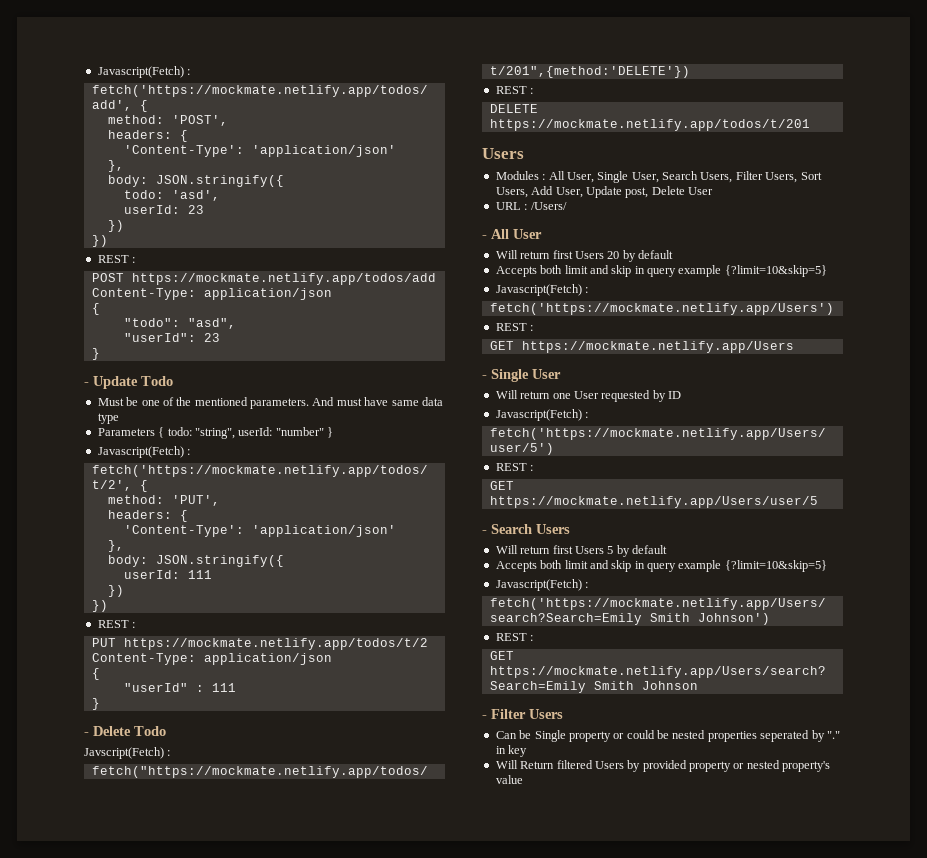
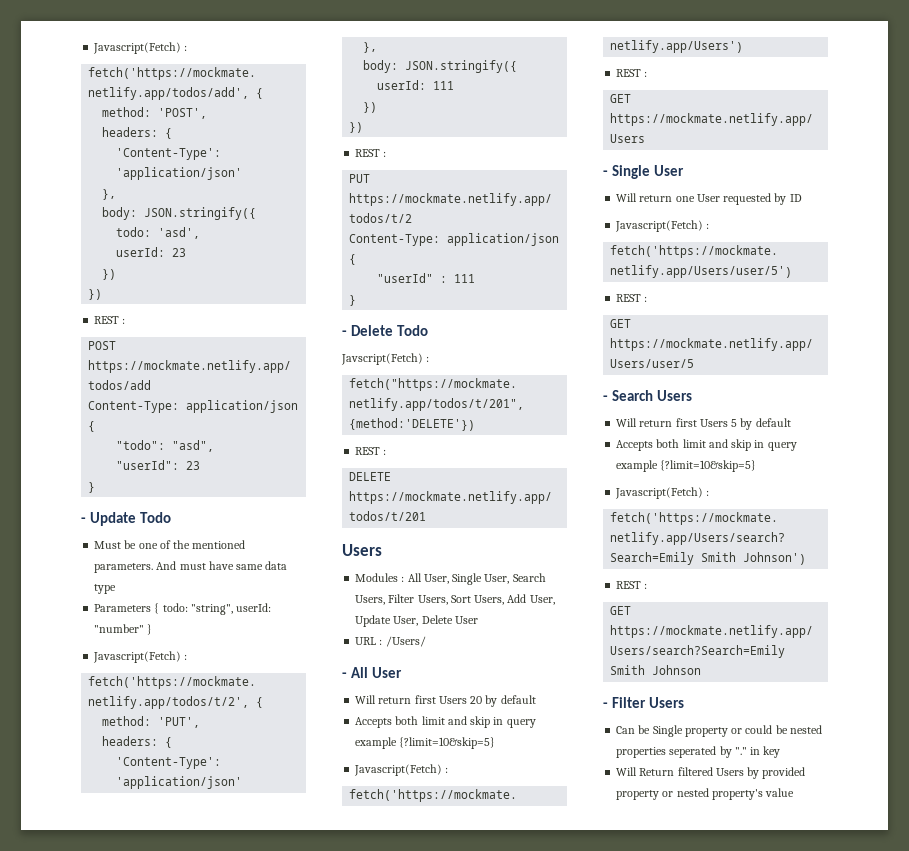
- Modules : All User, Single User, Search Users, Filter Users, Sort Users, Add User, Update post, Delete User
+ Modules : All User, Single User, Search Users, Filter Users, Sort Users, Add User, Update User, Delete User

